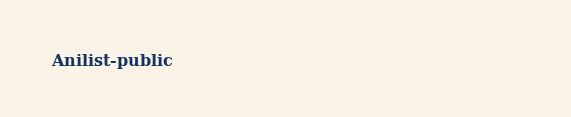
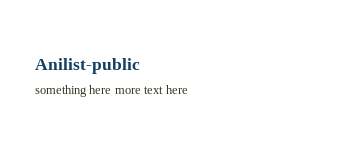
+ something here more text here

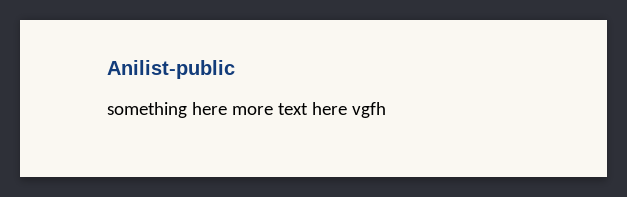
- something here more text here
+ something here more text here vgfh

